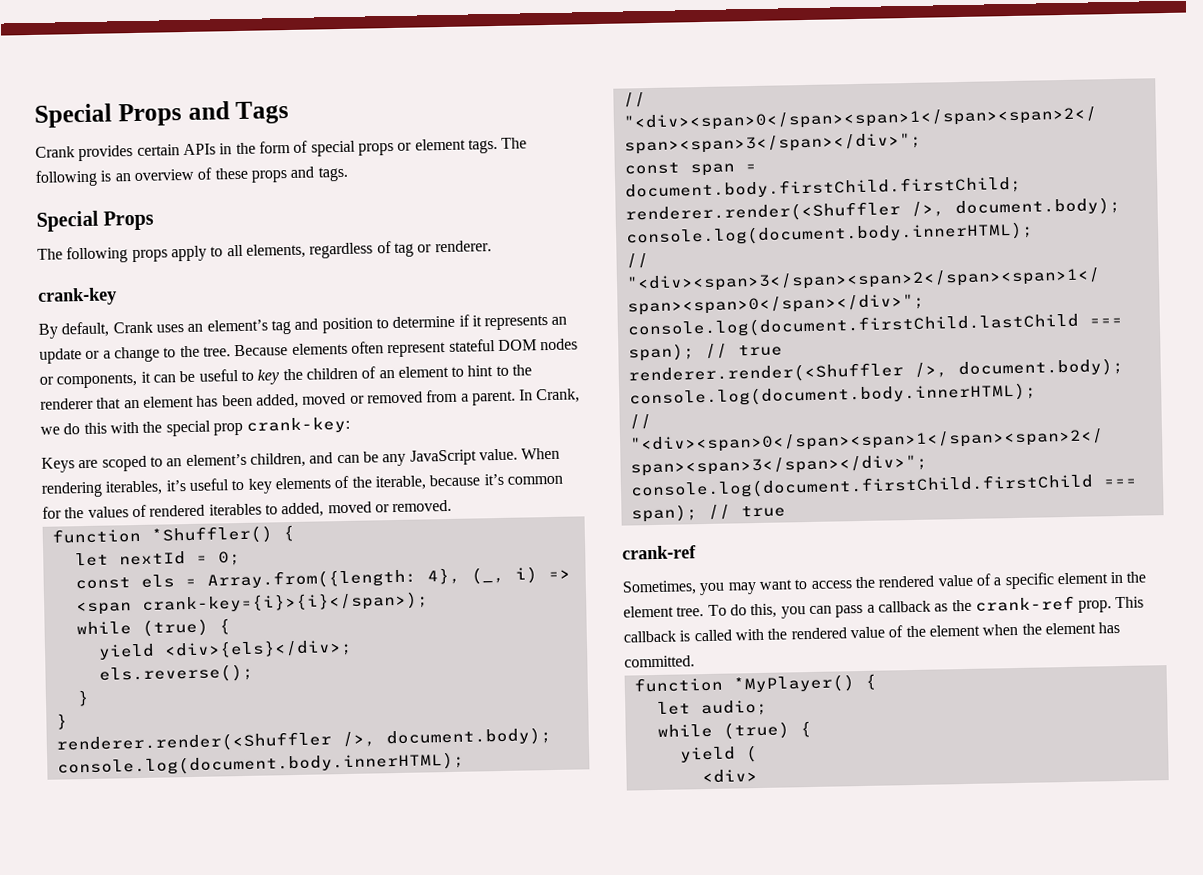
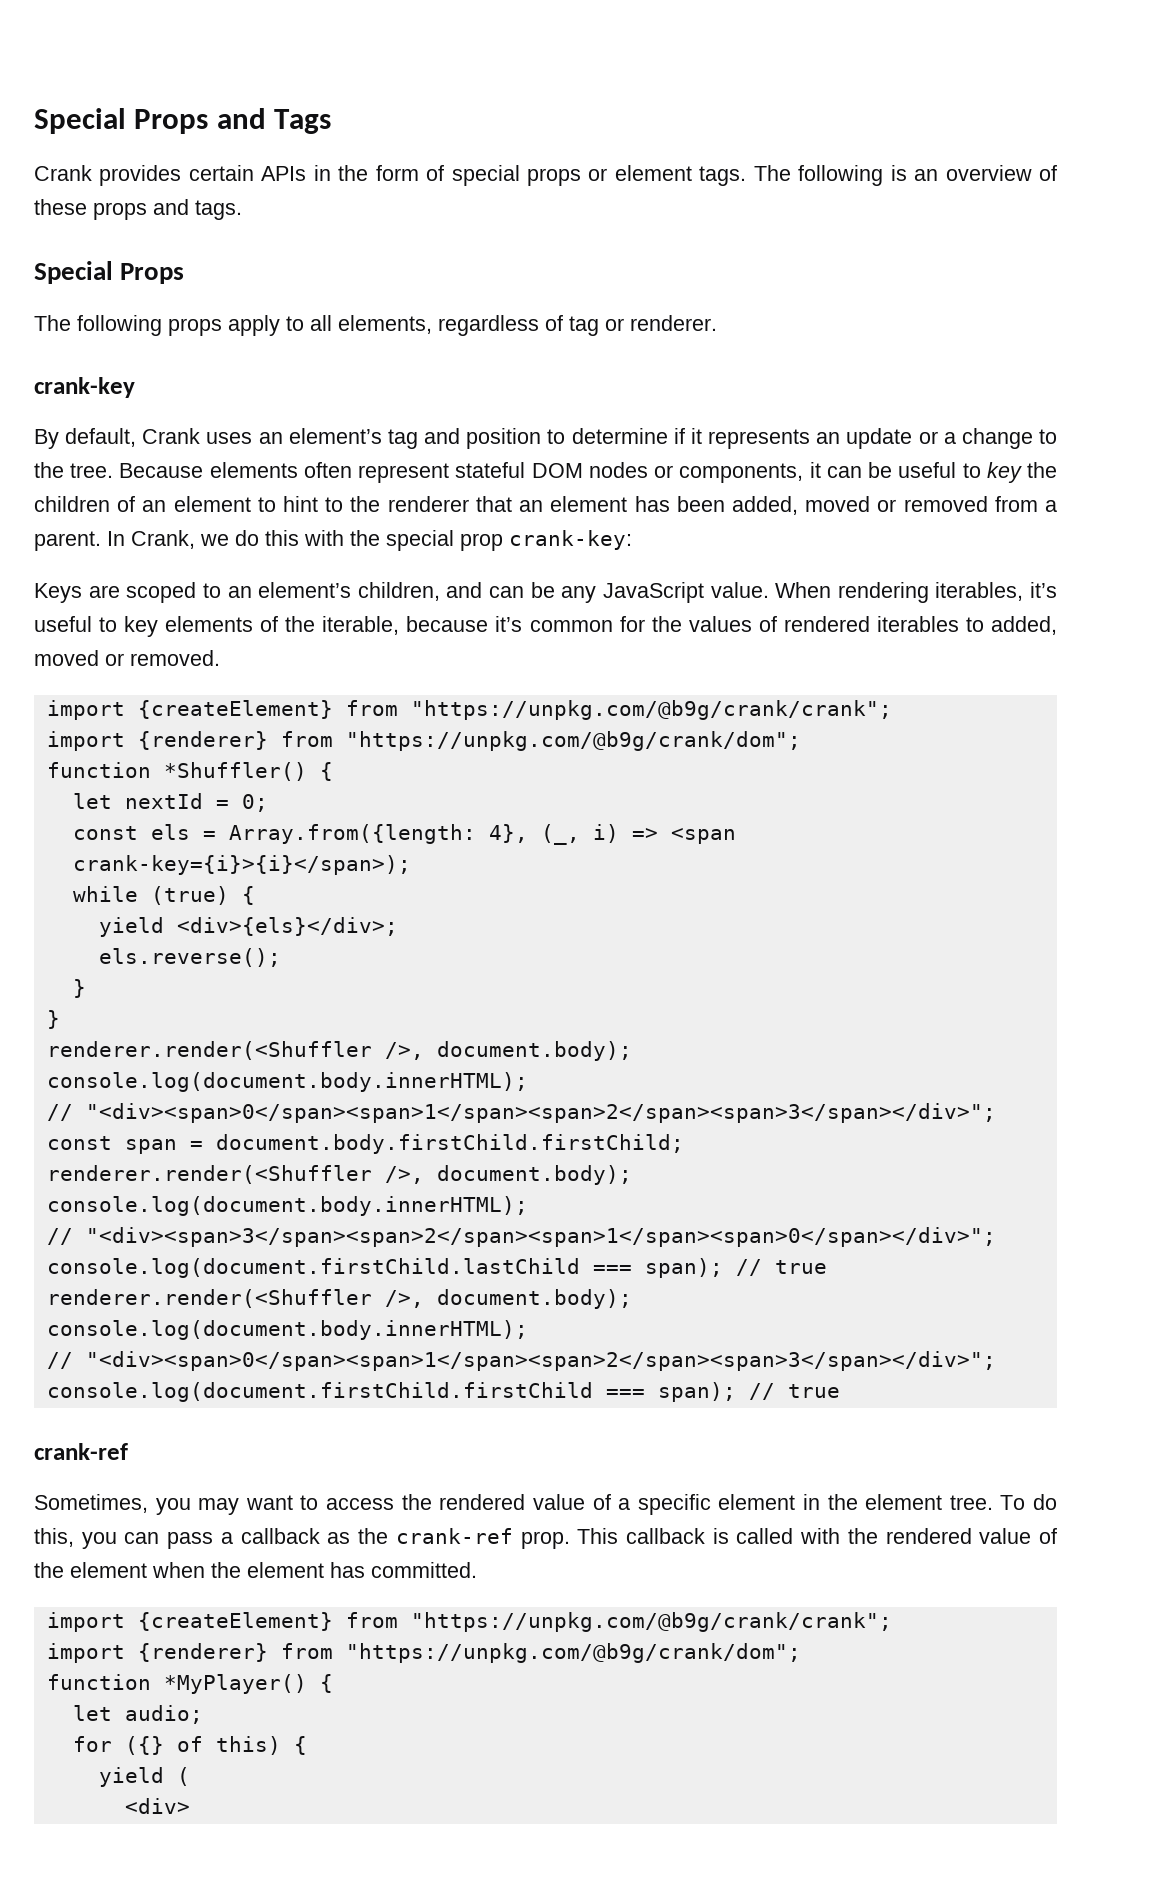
  When rendering iterables, it’s useful to key elements of the iterable, because it’s common for the values of rendered iterables to added, moved or removed.
+ import {createElement} from "https://unpkg.com/@b9g/crank/crank";
+ import {renderer} from "https://unpkg.com/@b9g/crank/dom";
  This callback is called with the rendered value of the element when the element has committed.
+ import {createElement} from "https://unpkg.com/@b9g/crank/crank";
+ import {renderer} from "https://unpkg.com/@b9g/crank/dom";
  let audio;
- while (true) {
+ for ({} of this) {

